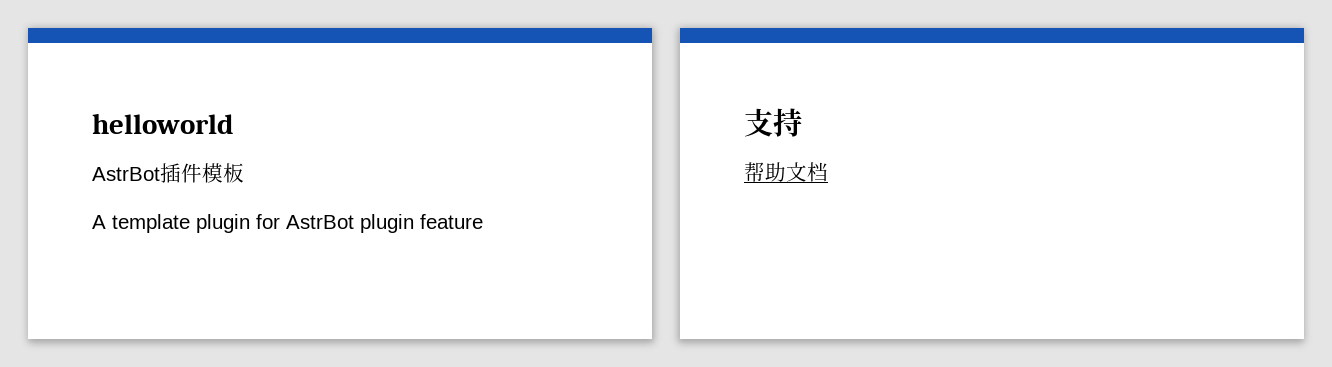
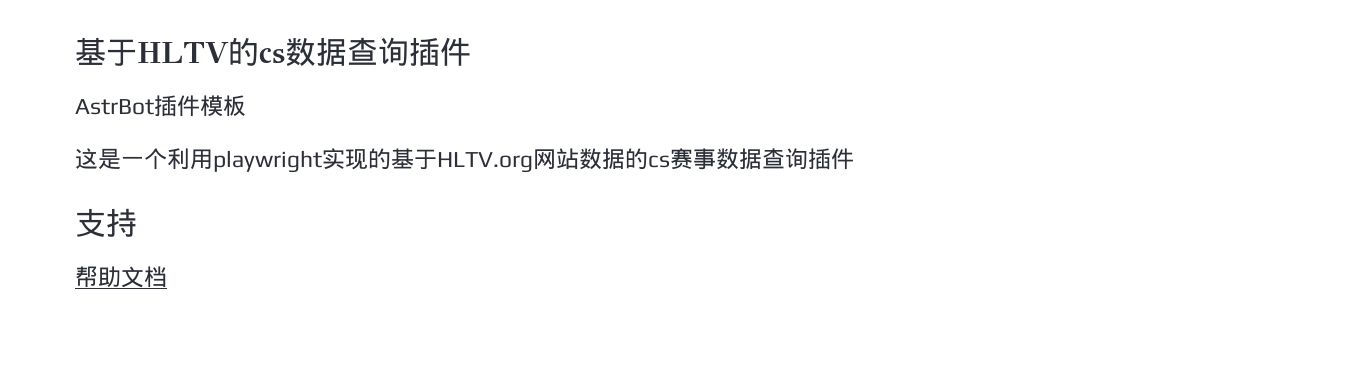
- helloworld
+ 基于HLTV的cs数据查询插件
  AstrBot插件模板
- A template plugin for AstrBot plugin feature
+ 这是一个利用playwright实现的基于HLTV.org网站数据的cs赛事数据查询插件

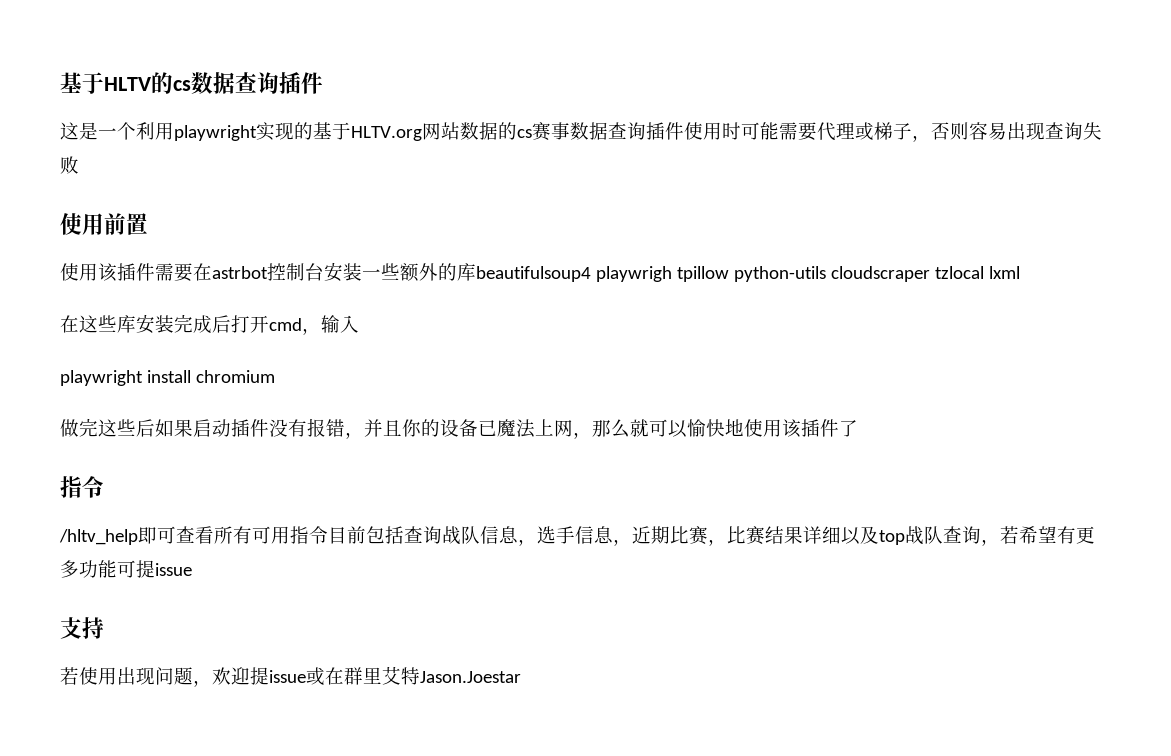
- AstrBot插件模板
- 这是一个利用playwright实现的基于HLTV.org网站数据的cs赛事数据查询插件
+ 这是一个利用playwright实现的基于HLTV.org网站数据的cs赛事数据查询插件使用时可能需要代理或梯子，否则容易出现查询失败
+ 使用前置
+ 使用该插件需要在astrbot控制台安装一些额外的库beautifulsoup4 playwrigh tpillow python-utils cloudscraper tzlocal lxml
+ 在这些库安装完成后打开cmd，输入
+ playwright install chromium
+ 做完这些后如果启动插件没有报错，并且你的设备已魔法上网，那么就可以愉快地使用该插件了
+ 指令
+ /hltv_help即可查看所有可用指令目前包括查询战队信息，选手信息，近期比赛，比赛结果详细以及top战队查询，若希望有更多功能可提issue
  支持
- 帮助文档
+ 若使用出现问题，欢迎提issue或在群里艾特Jason.Joestar

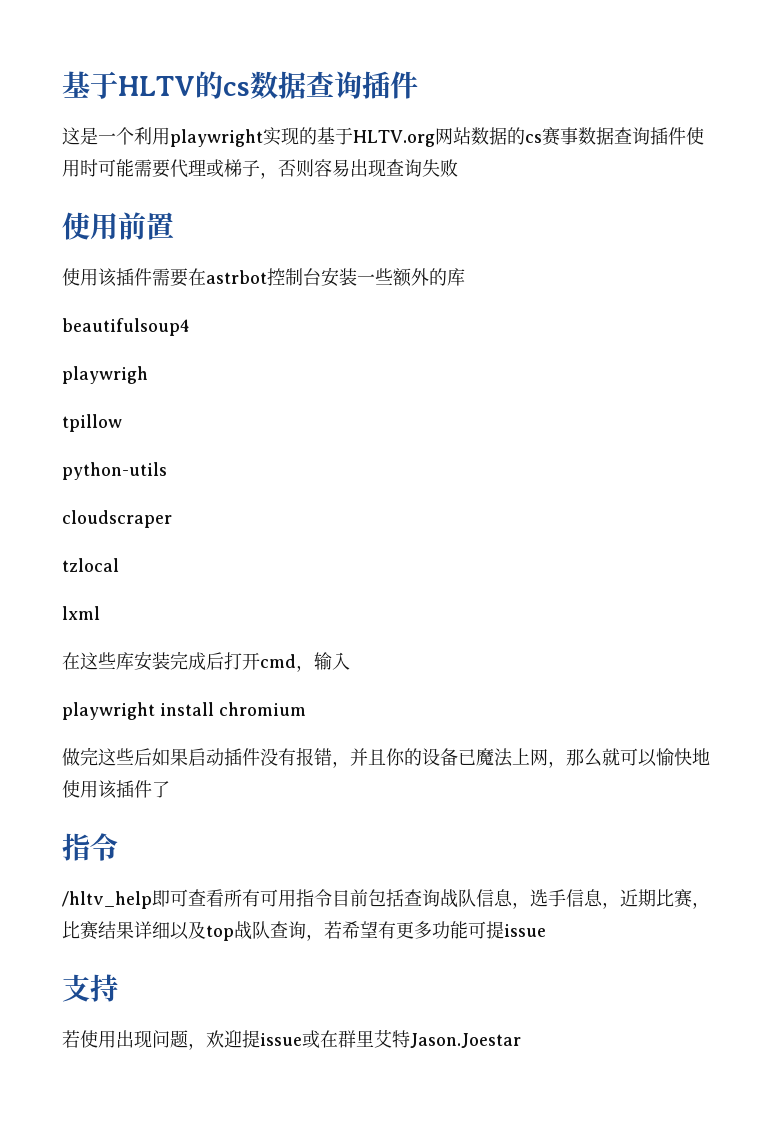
- 使用该插件需要在astrbot控制台安装一些额外的库beautifulsoup4 playwrigh tpillow python-utils cloudscraper tzlocal lxml
+ 使用该插件需要在astrbot控制台安装一些额外的库
+ beautifulsoup4
+ playwrigh
+ tpillow
+ python-utils
+ cloudscraper
+ tzlocal
+ lxml

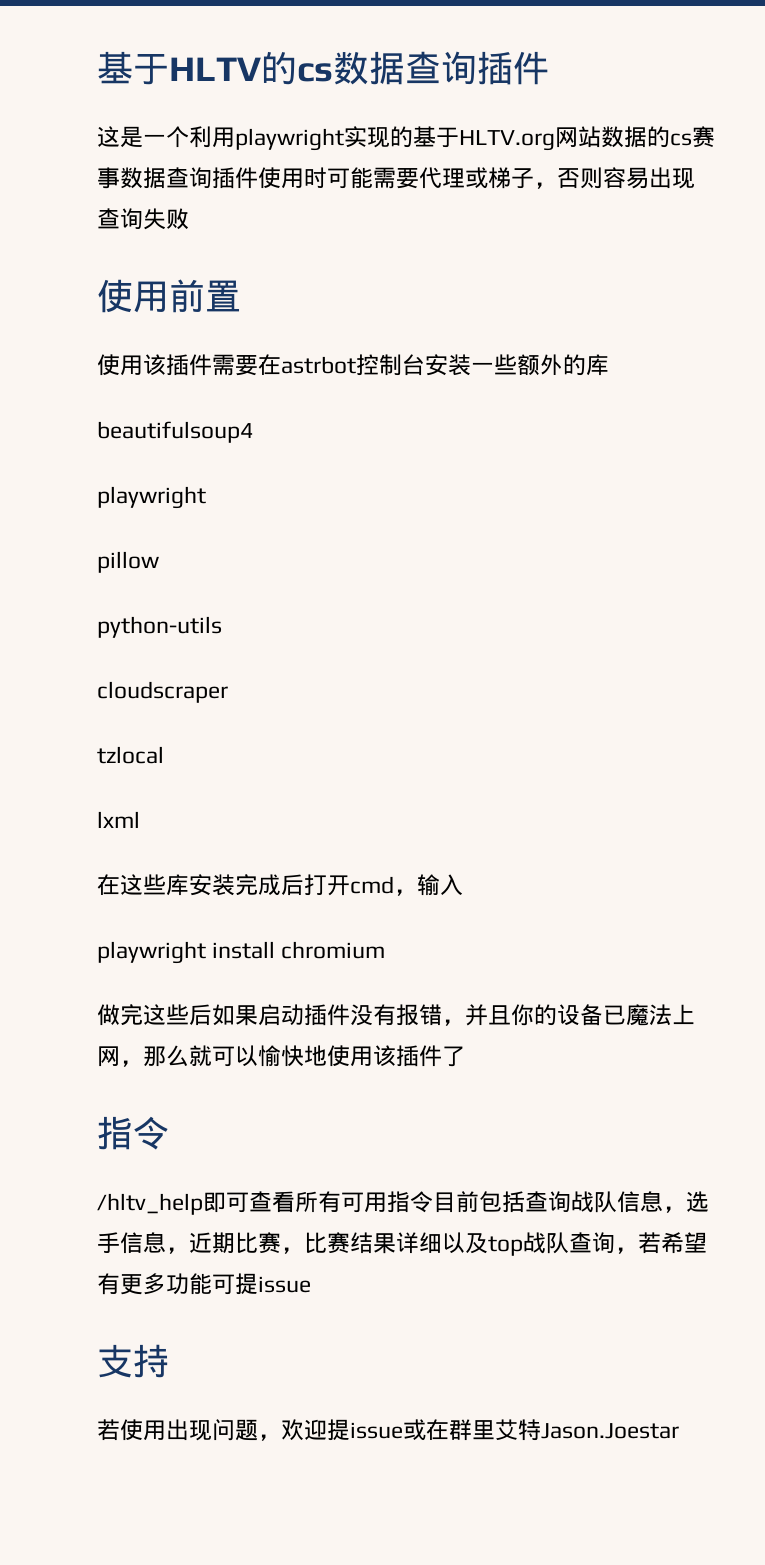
  beautifulsoup4
- playwrigh
- tpillow
+ playwright
+ pillow

